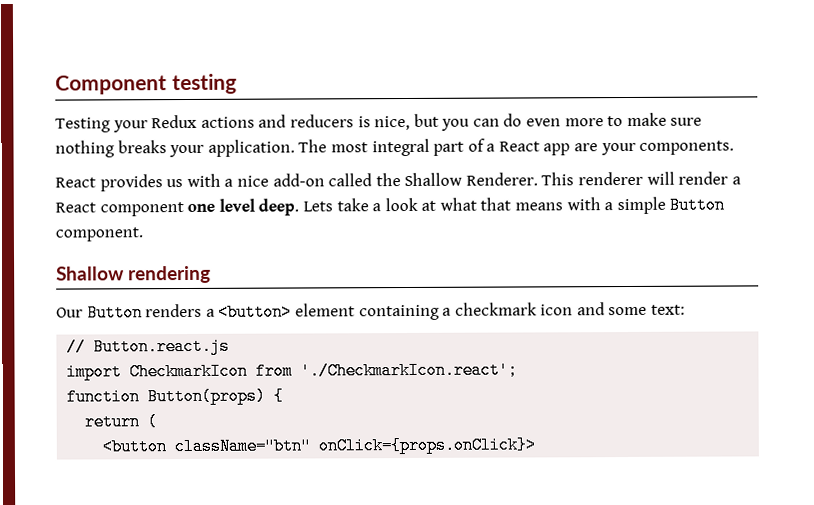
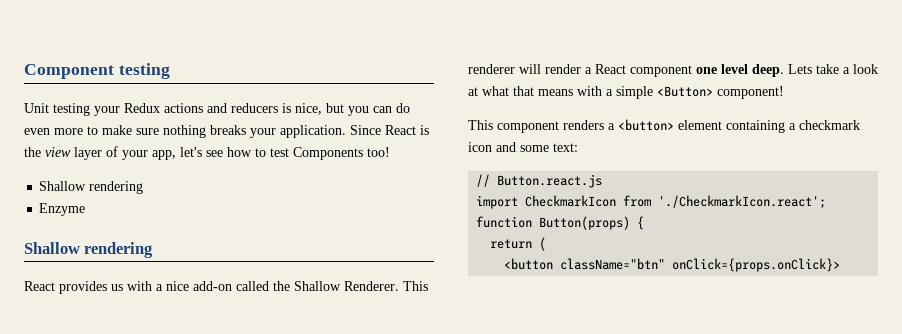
- Testing your Redux actions and reducers is nice, but you can do even more to make sure nothing breaks your application.
+ Unit testing your Redux actions and reducers is nice, but you can do even more to make sure nothing breaks your application.
- The most integral part of a React app are your components.
+ Since React is the view layer of your app, let's see how to test Components too!
+ Shallow rendering
+ Enzyme
+ Shallow rendering
- Lets take a look at what that means with a simple Button component.
- Shallow rendering
- Our Button renders a <button> element containing a checkmark icon and some text:
+ Lets take a look at what that means with a simple <Button> component!
+ This component renders a <button> element containing a checkmark icon and some text:

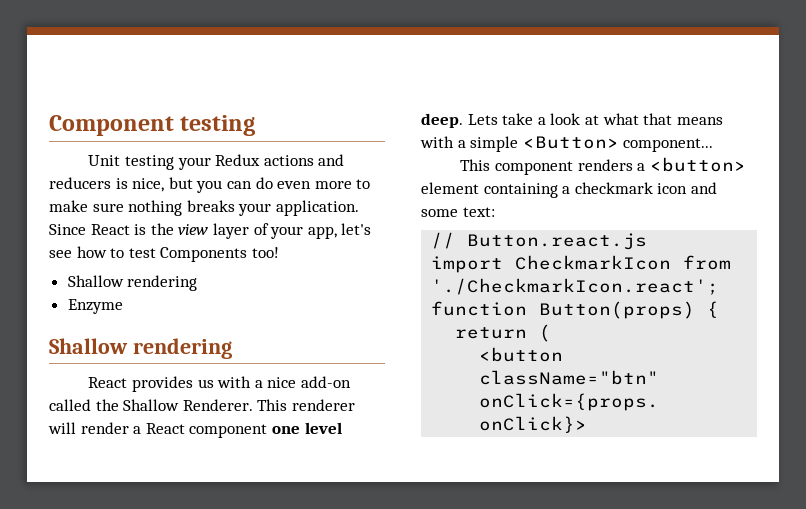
- Lets take a look at what that means with a simple <Button> component!
+ Lets take a look at what that means with a simple <Button> component...

